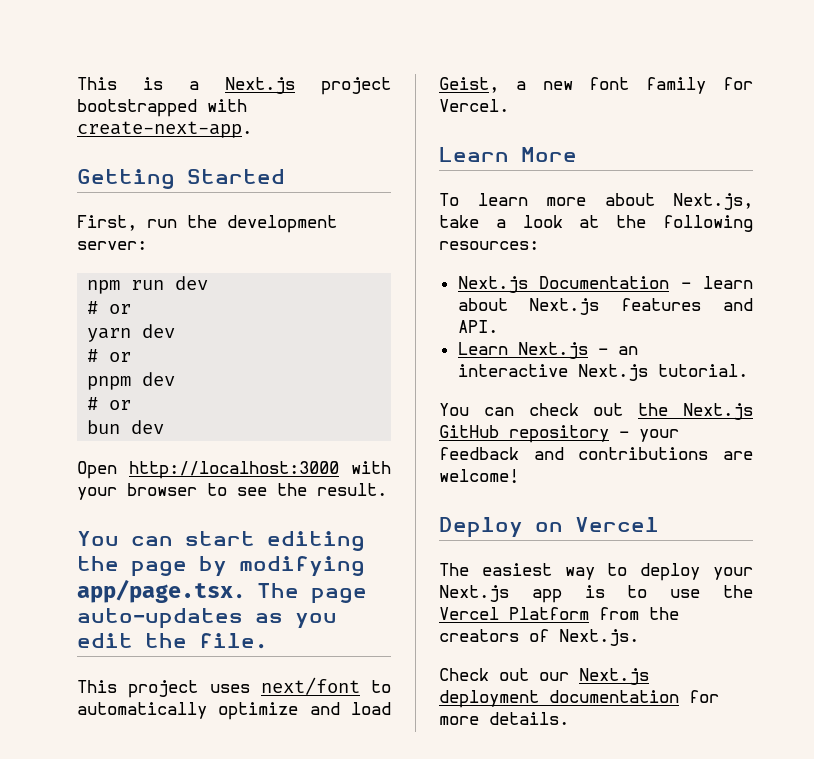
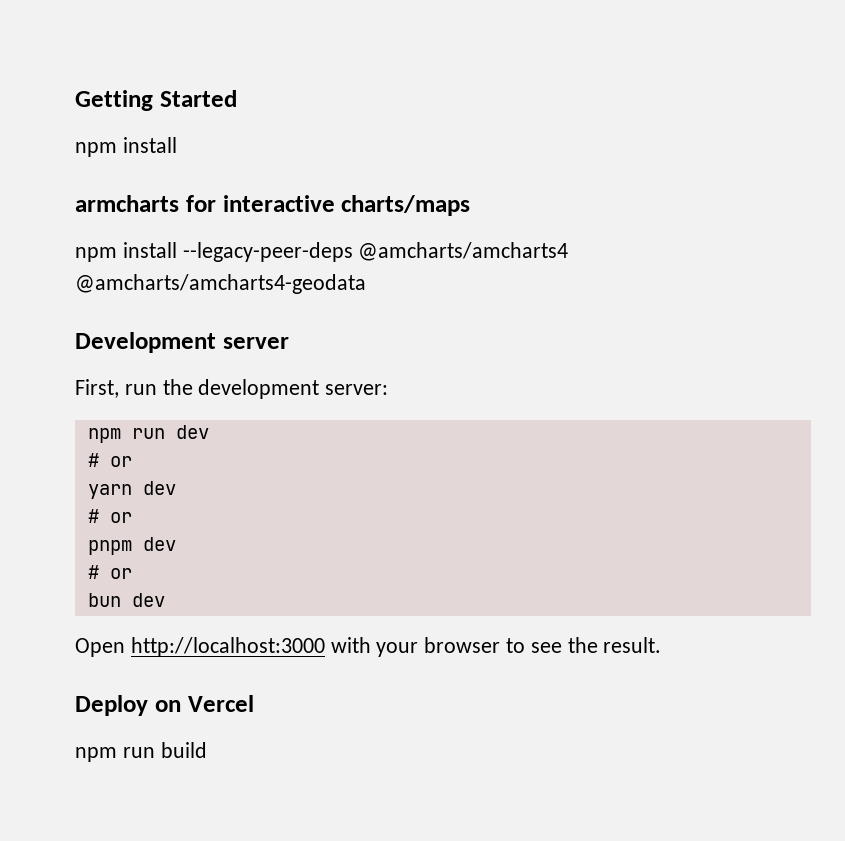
- This is a Next.js project bootstrapped with create-next-app.
  Getting Started
+ npm install
+ armcharts for interactive charts/maps
+ npm install --legacy-peer-deps @amcharts/amcharts4 @amcharts/amcharts4-geodata
+ Development server
- You can start editing the page by modifying app/page.tsx. The page auto-updates as you edit the file.
- This project uses next/font to automatically optimize and load Geist, a new font family for Vercel.
- Learn More
- To learn more about Next.js, take a look at the following resources:
- Next.js Documentation - learn about Next.js features and API.
- Learn Next.js - an interactive Next.js tutorial.
- You can check out the Next.js GitHub repository - your feedback and contributions are welcome!
  Deploy on Vercel
- The easiest way to deploy your Next.js app is to use the Vercel Platform from the creators of Next.js.
- Check out our Next.js deployment documentation for more details.
+ npm run build

